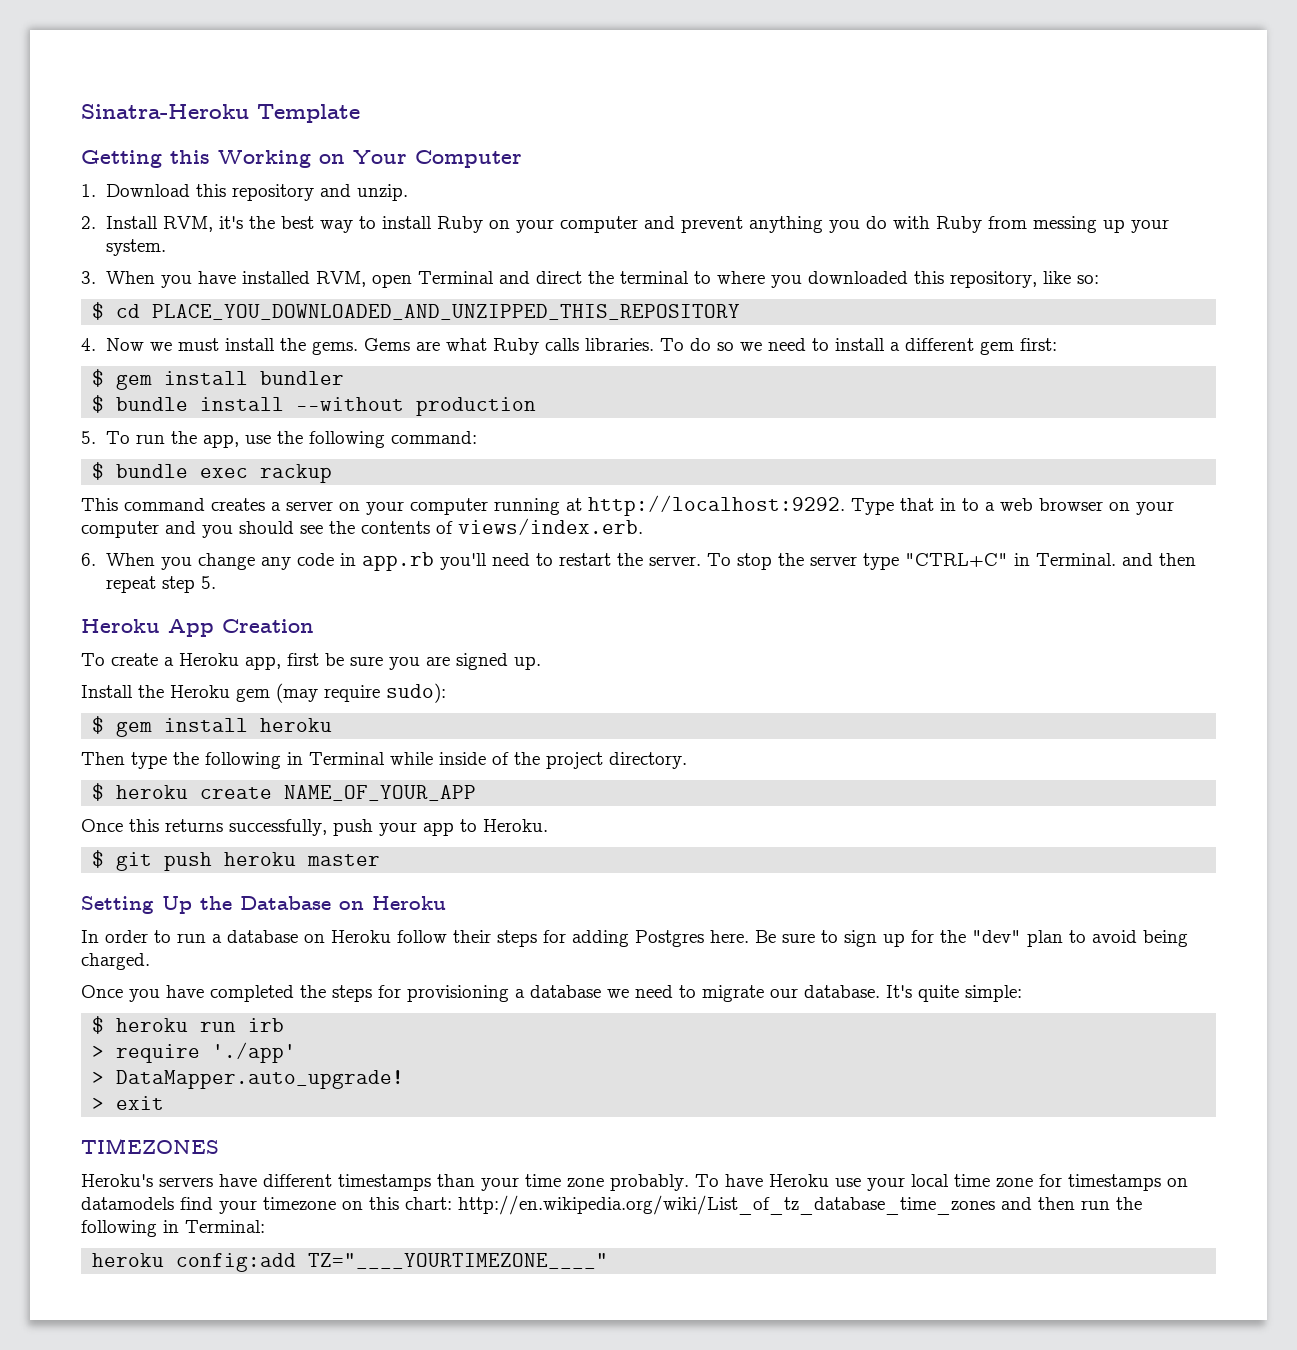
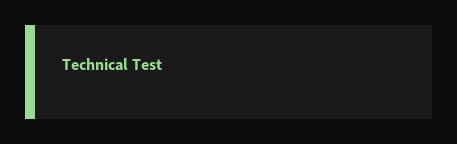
- Sinatra-Heroku Template
- Getting this Working on Your Computer
- 1. Download this repository and unzip.
- 2. Install RVM, it's the best way to install Ruby on your computer and prevent anything you do with Ruby from messing up your system.
- 3. When you have installed RVM, open Terminal and direct the terminal to where you downloaded this repository, like so:
- $ cd PLACE_YOU_DOWNLOADED_AND_UNZIPPED_THIS_REPOSITORY
- 4. Now we must install the gems. Gems are what Ruby calls libraries. To do so we need to install a different gem first:
- $ gem install bundler
- $ bundle install --without production
- 5. To run the app, use the following command:
- $ bundle exec rackup
- This command creates a server on your computer running at http://localhost:9292. Type that in to a web browser on your computer and you should see the contents of views/index.erb.
- 6. When you change any code in app.rb you'll need to restart the server. To stop the server type "CTRL+C" in Terminal. and then repeat step 5.
- Heroku App Creation
- To create a Heroku app, first be sure you are signed up.
- Install the Heroku gem (may require sudo):
- $ gem install heroku
- Then type the following in Terminal while inside of the project directory.
- $ heroku create NAME_OF_YOUR_APP
- Once this returns successfully, push your app to Heroku.
- $ git push heroku master
- Setting Up the Database on Heroku
- In order to run a database on Heroku follow their steps for adding Postgres here. Be sure to sign up for the "dev" plan to avoid being charged.
- Once you have completed the steps for provisioning a database we need to migrate our database. It's quite simple:
- $ heroku run irb
- > require './app'
- > DataMapper.auto_upgrade!
- > exit
- TIMEZONES
- Heroku's servers have different timestamps than your time zone probably. To have Heroku use your local time zone for timestamps on datamodels find your timezone on this chart: http://en.wikipedia.org/wiki/List_of_tz_database_time_zones and then run the following in Terminal:
- heroku config:add TZ="____YOURTIMEZONE____"
+ Technical Test

